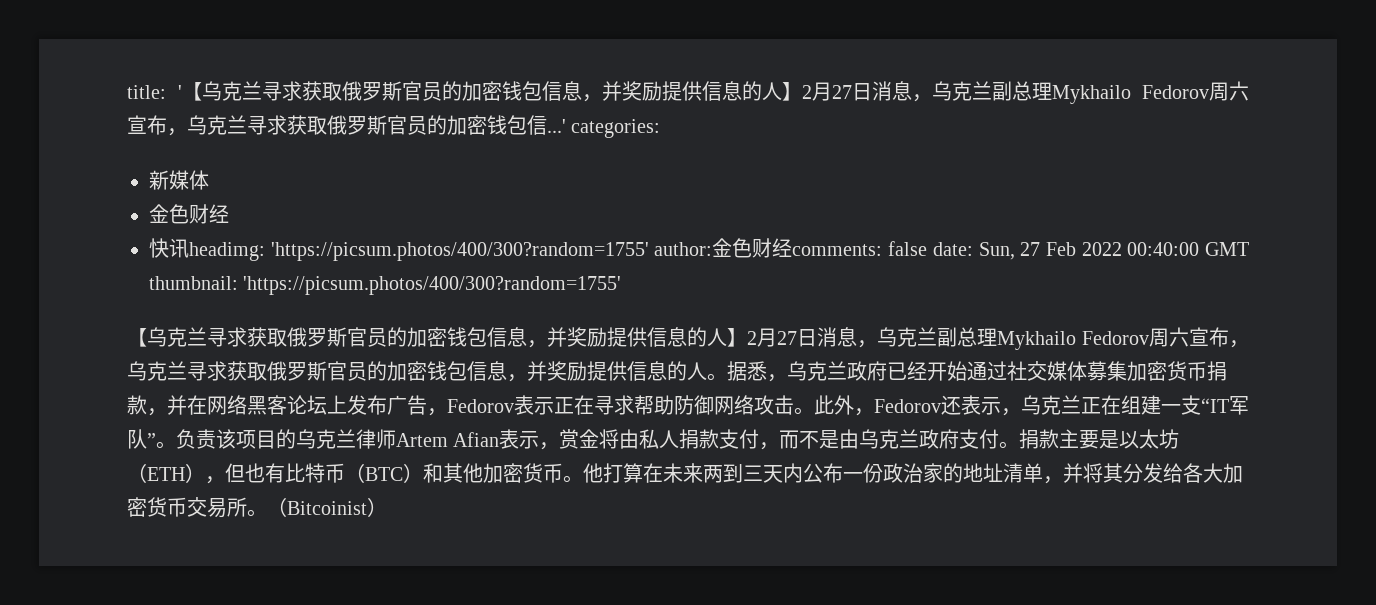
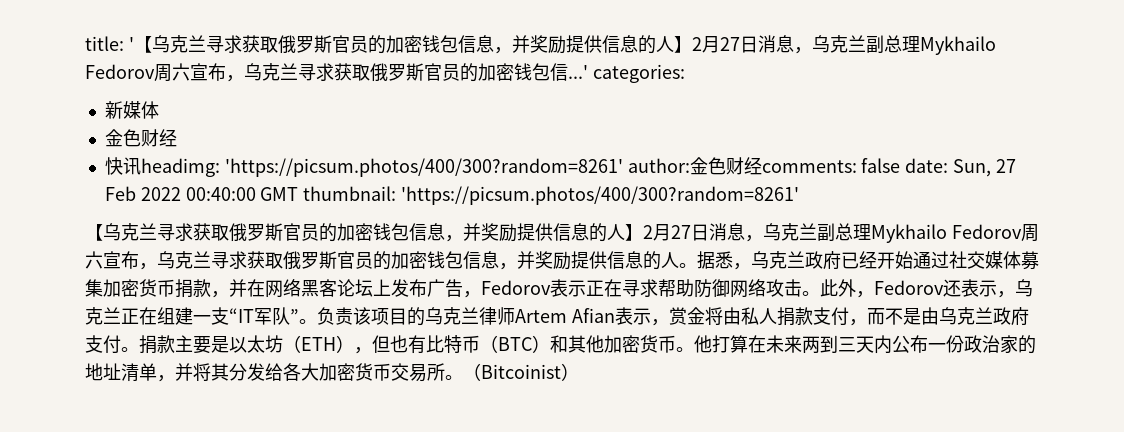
- 快讯headimg: 'https://picsum.photos/400/300?random=1755' author:金色财经comments: false date: Sun, 27 Feb 2022 00:40:00 GMT thumbnail: 'https://picsum.photos/400/300?random=1755'
+ 快讯headimg: 'https://picsum.photos/400/300?random=8261' author:金色财经comments: false date: Sun, 27 Feb 2022 00:40:00 GMT thumbnail: 'https://picsum.photos/400/300?random=8261'

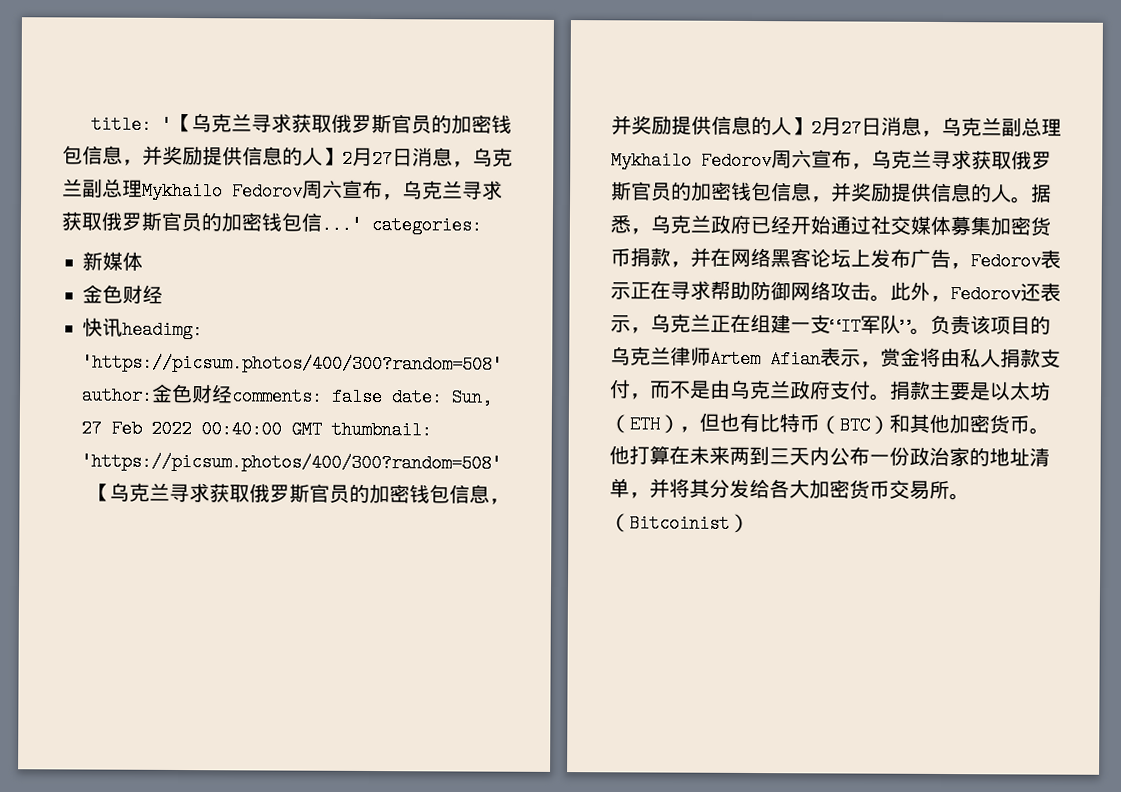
- 快讯headimg: 'https://picsum.photos/400/300?random=8261' author:金色财经comments: false date: Sun, 27 Feb 2022 00:40:00 GMT thumbnail: 'https://picsum.photos/400/300?random=8261'
+ 快讯headimg: 'https://picsum.photos/400/300?random=508' author:金色财经comments: false date: Sun, 27 Feb 2022 00:40:00 GMT thumbnail: 'https://picsum.photos/400/300?random=508'

